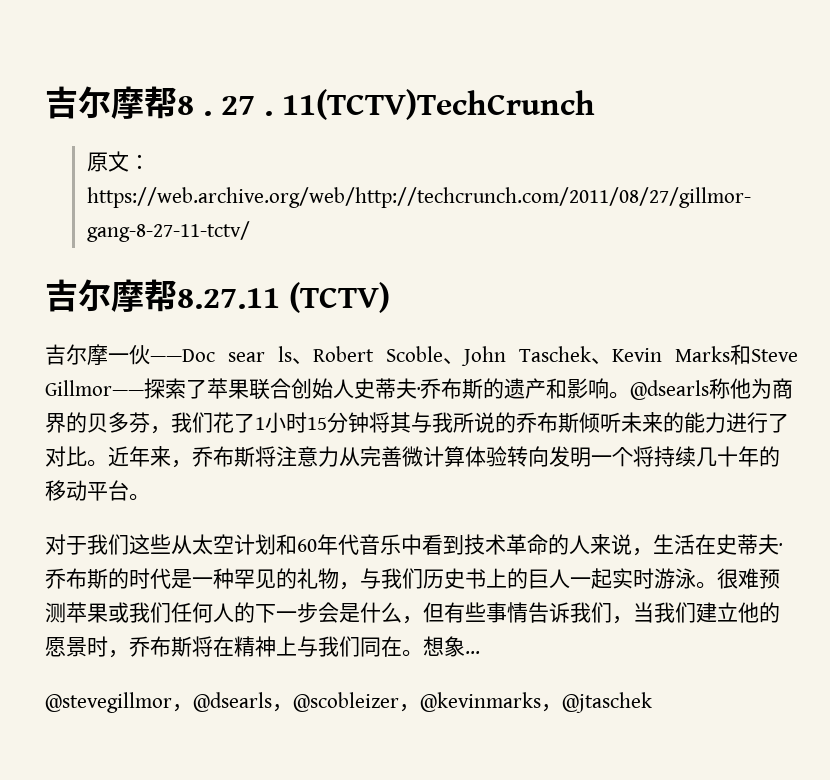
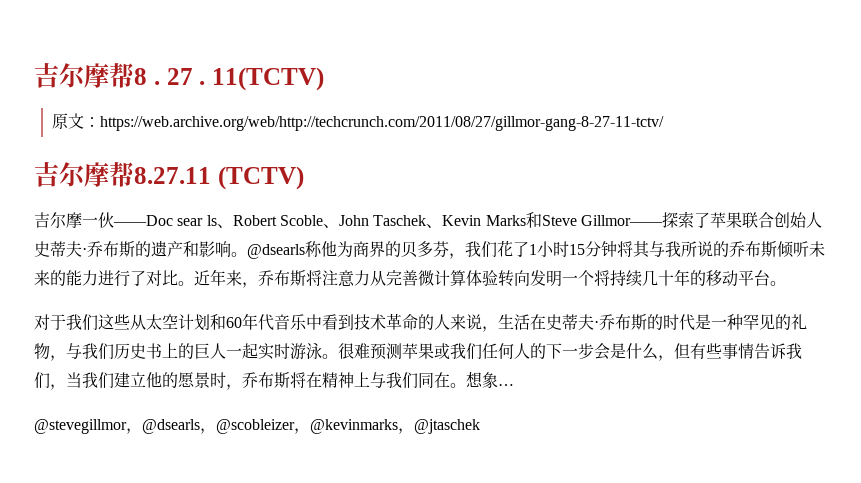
- 11(TCTV)TechCrunch
+ 11(TCTV)

